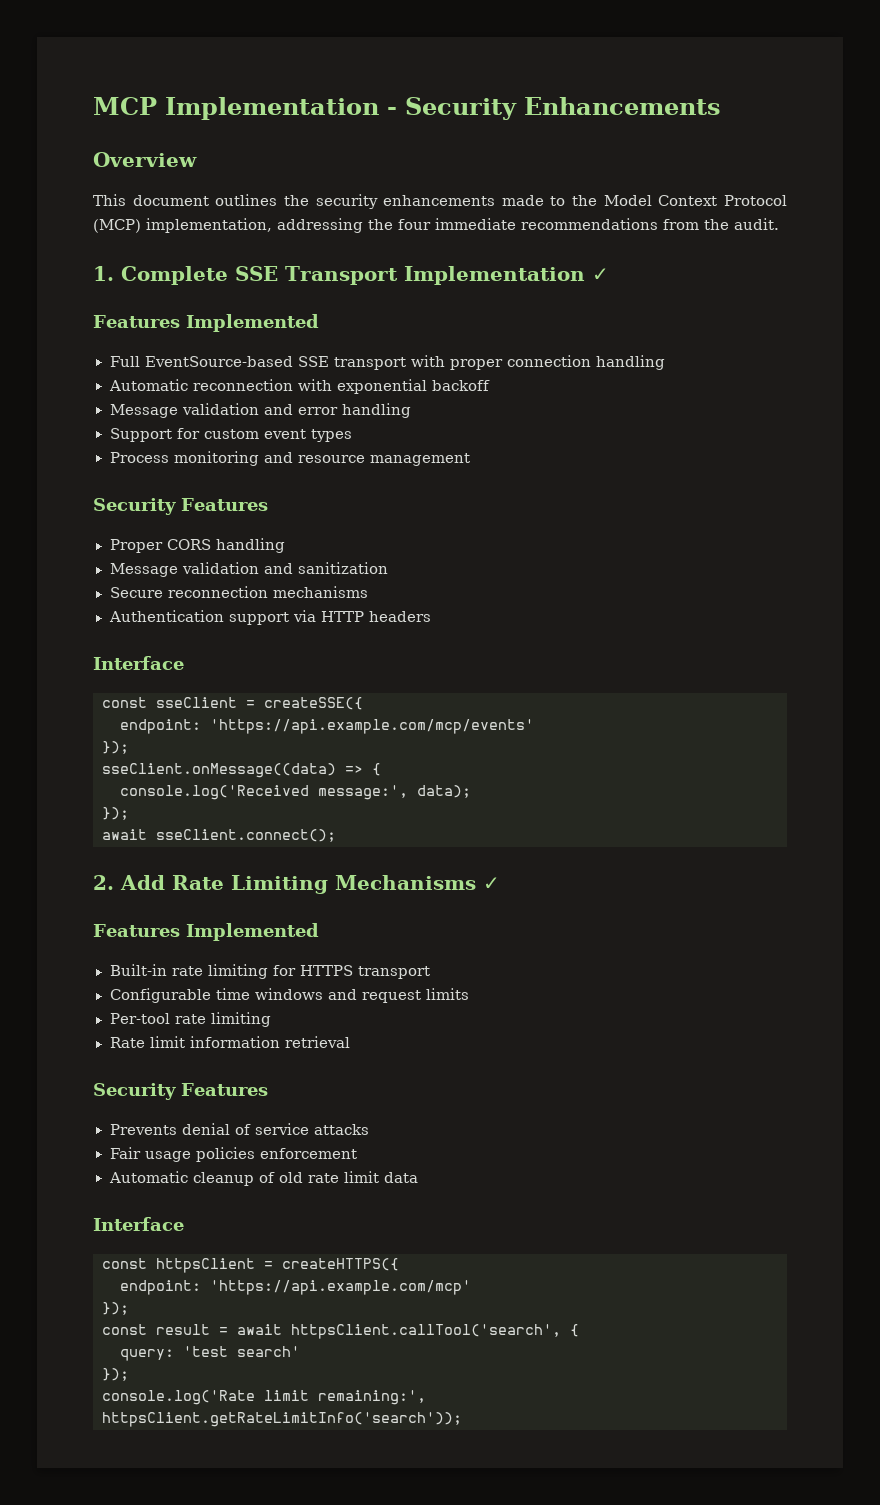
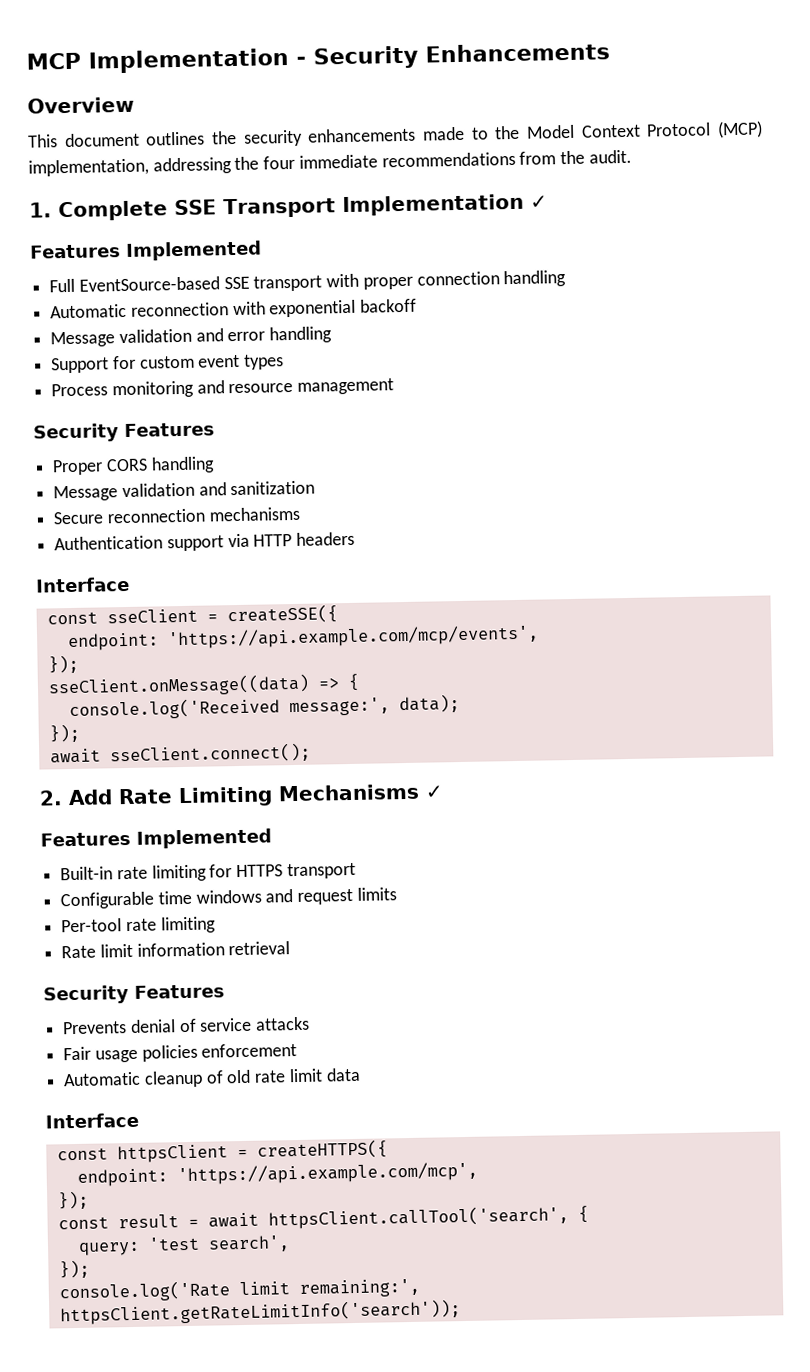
- endpoint: 'https://api.example.com/mcp/events'
+ endpoint: 'https://api.example.com/mcp/events',
- endpoint: 'https://api.example.com/mcp'
+ endpoint: 'https://api.example.com/mcp',
- query: 'test search'
+ query: 'test search',

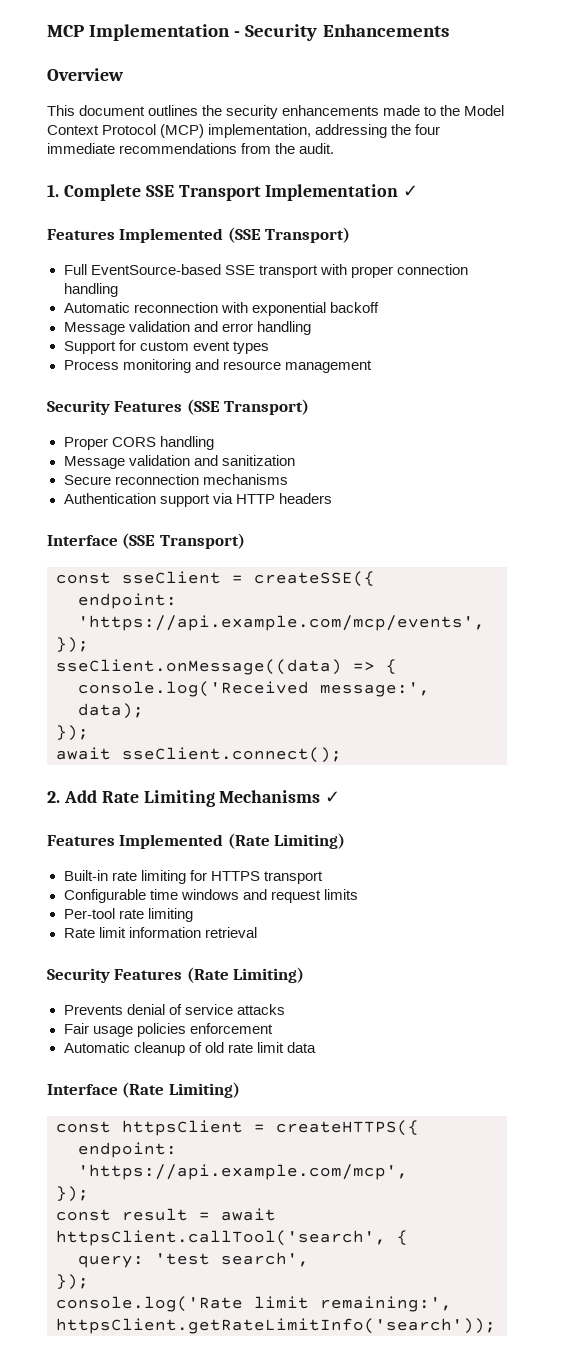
  1. Complete SSE Transport Implementation ✓
- Features Implemented
+ Features Implemented (SSE Transport)
  Process monitoring and resource management
- Security Features
+ Security Features (SSE Transport)
  Authentication support via HTTP headers
- Interface
+ Interface (SSE Transport)
  2. Add Rate Limiting Mechanisms ✓
- Features Implemented
+ Features Implemented (Rate Limiting)
  Rate limit information retrieval
- Security Features
+ Security Features (Rate Limiting)
  Automatic cleanup of old rate limit data
- Interface
+ Interface (Rate Limiting)

